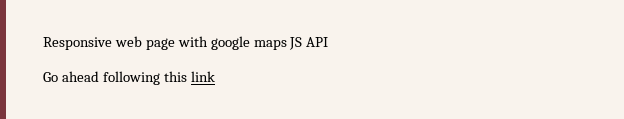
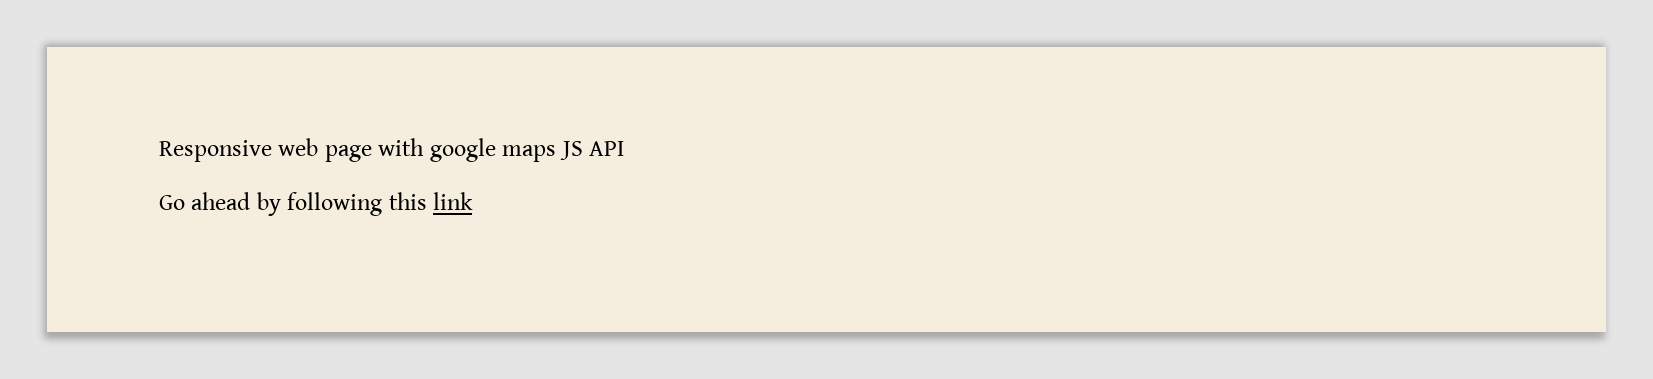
- Go ahead following this link
+ Go ahead by following this link

